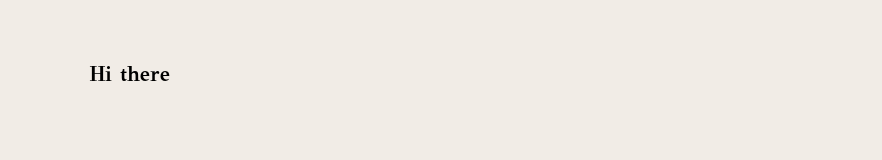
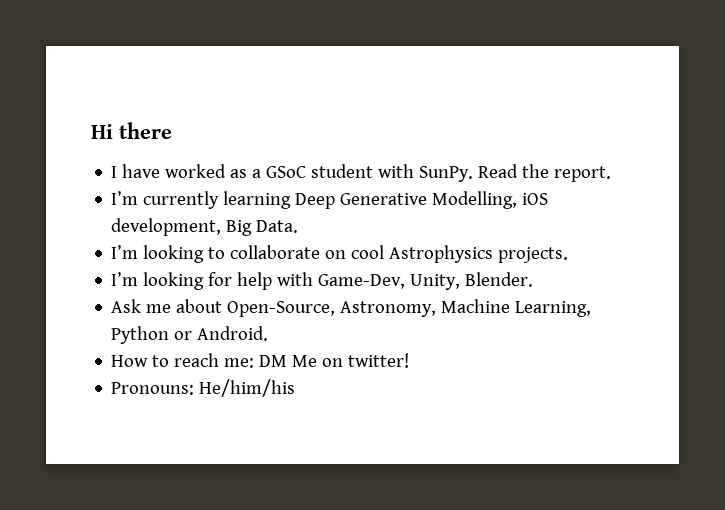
+ I have worked as a GSoC student with SunPy. Read the report.
+ I’m currently learning Deep Generative Modelling, iOS development, Big Data.
+ I’m looking to collaborate on cool Astrophysics projects.
+ I’m looking for help with Game-Dev, Unity, Blender.
+ Ask me about Open-Source, Astronomy, Machine Learning, Python or Android.
+ How to reach me: DM Me on twitter!
+ Pronouns: He/him/his

